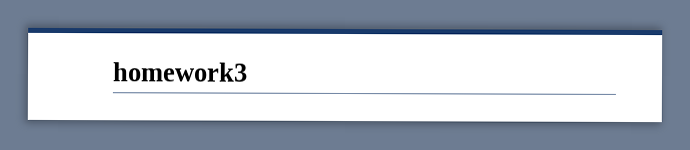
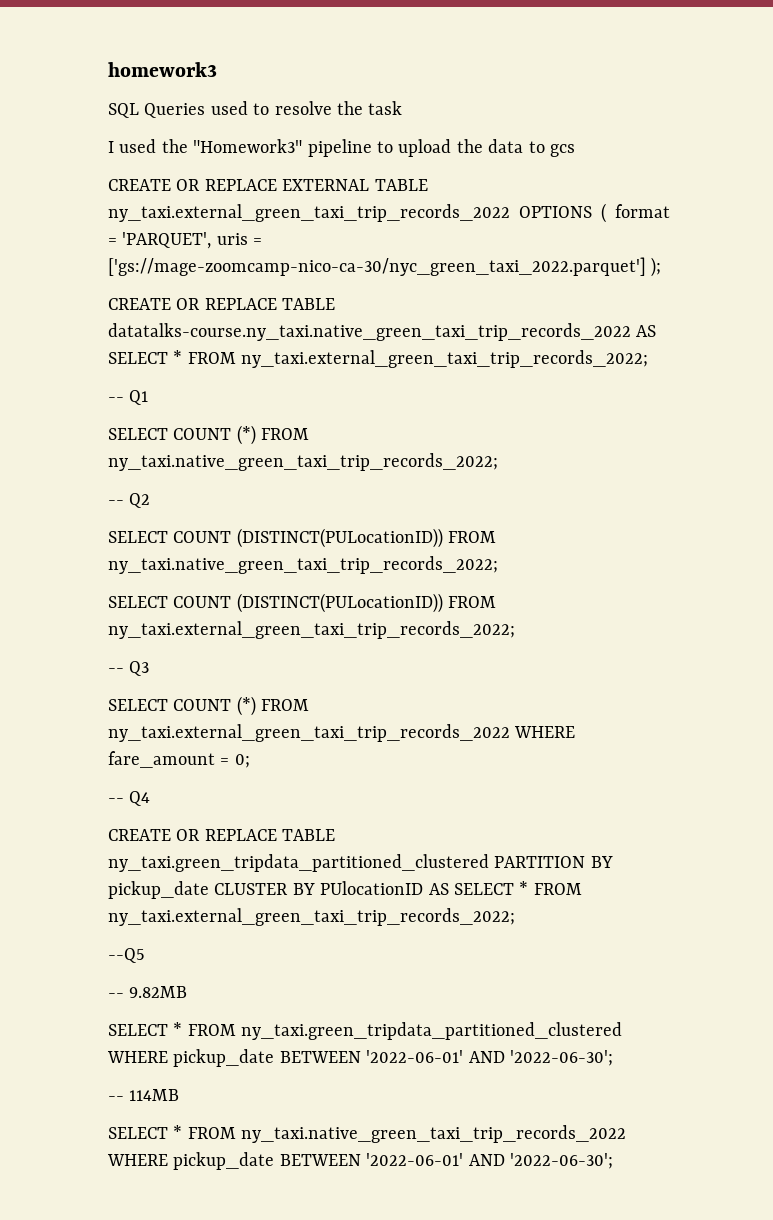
+ SQL Queries used to resolve the task
+ I used the "Homework3" pipeline to upload the data to gcs
+ CREATE OR REPLACE EXTERNAL TABLE ny_taxi.external_green_taxi_trip_records_2022 OPTIONS ( format = 'PARQUET', uris = ['gs://mage-zoomcamp-nico-ca-30/nyc_green_taxi_2022.parquet'] );
+ CREATE OR REPLACE TABLE datatalks-course.ny_taxi.native_green_taxi_trip_records_2022 AS SELECT * FROM ny_taxi.external_green_taxi_trip_records_2022;
+ -- Q1
+ SELECT COUNT (*) FROM ny_taxi.native_green_taxi_trip_records_2022;
+ -- Q2
+ SELECT COUNT (DISTINCT(PULocationID)) FROM ny_taxi.native_green_taxi_trip_records_2022;
+ SELECT COUNT (DISTINCT(PULocationID)) FROM ny_taxi.external_green_taxi_trip_records_2022;
+ -- Q3
+ SELECT COUNT (*) FROM ny_taxi.external_green_taxi_trip_records_2022 WHERE fare_amount = 0;
+ -- Q4
+ CREATE OR REPLACE TABLE ny_taxi.green_tripdata_partitioned_clustered PARTITION BY pickup_date CLUSTER BY PUlocationID AS SELECT * FROM ny_taxi.external_green_taxi_trip_records_2022;
+ --Q5
+ -- 9.82MB
+ SELECT * FROM ny_taxi.green_tripdata_partitioned_clustered WHERE pickup_date BETWEEN '2022-06-01' AND '2022-06-30';
+ -- 114MB
+ SELECT * FROM ny_taxi.native_green_taxi_trip_records_2022 WHERE pickup_date BETWEEN '2022-06-01' AND '2022-06-30';

